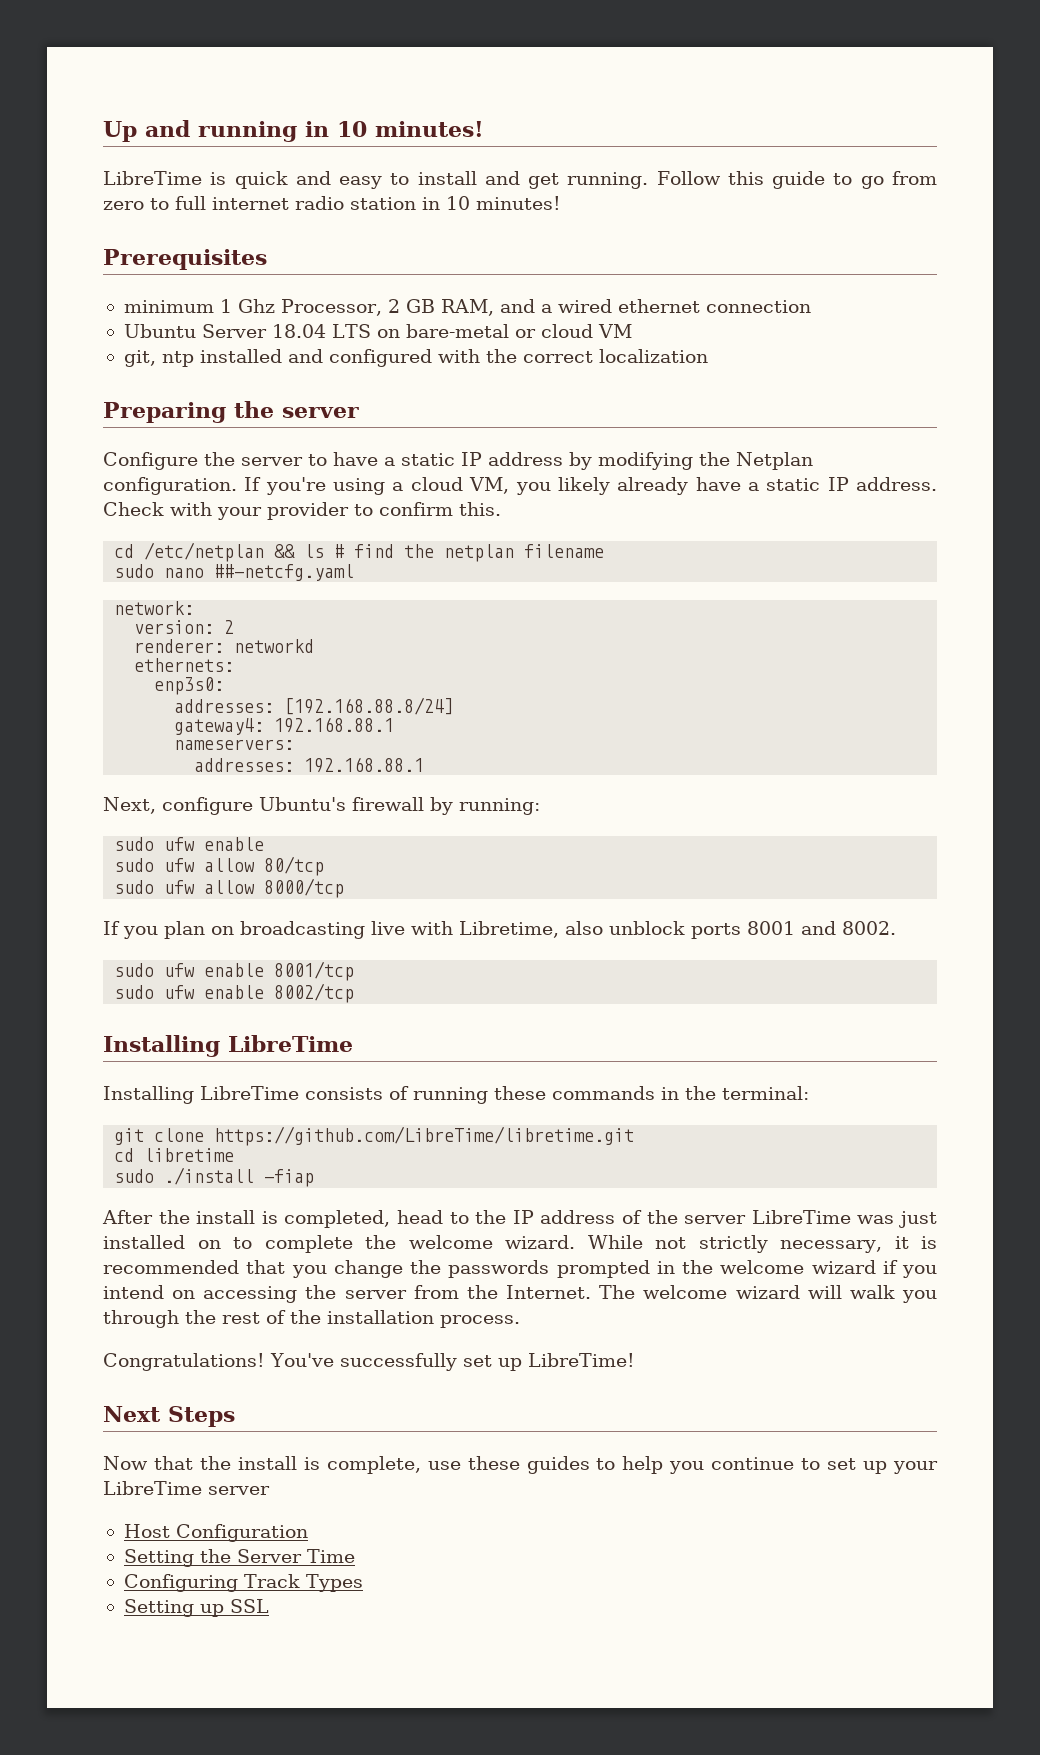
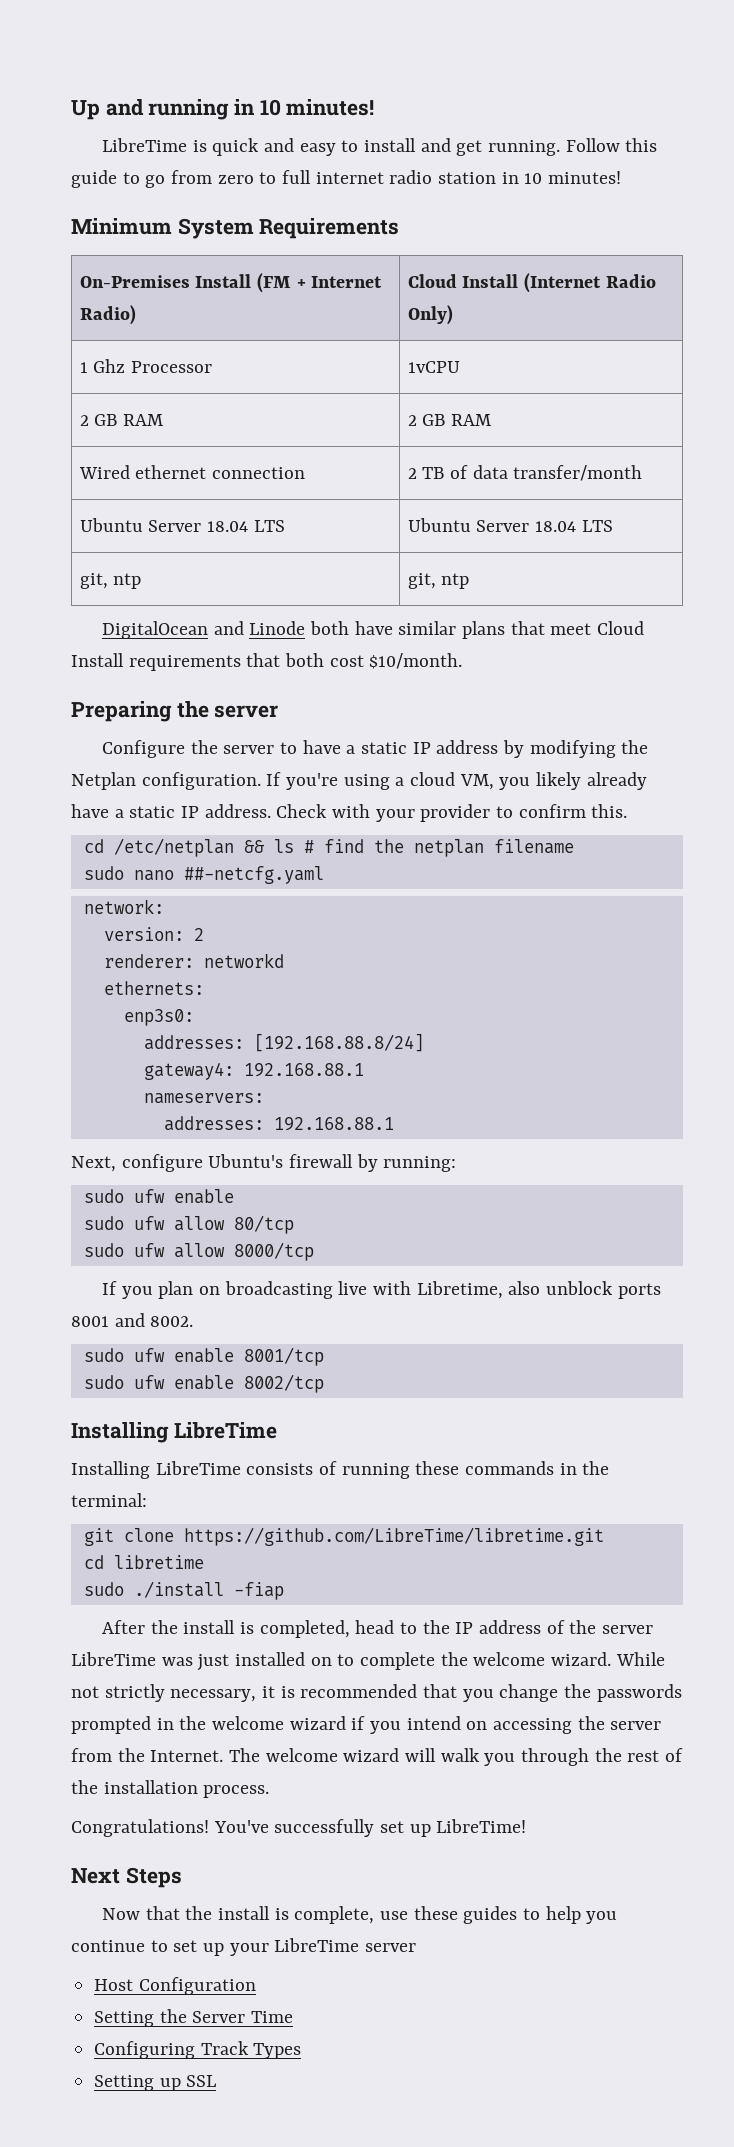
- Prerequisites
- minimum 1 Ghz Processor, 2 GB RAM, and a wired ethernet connection
- Ubuntu Server 18.04 LTS on bare-metal or cloud VM
- git, ntp installed and configured with the correct localization
+ Minimum System Requirements
+ On-Premises Install (FM + Internet Radio) | Cloud Install (Internet Radio Only)
+ 1 Ghz Processor | 1vCPU
+ 2 GB RAM | 2 GB RAM
+ Wired ethernet connection | 2 TB of data transfer/month
+ Ubuntu Server 18.04 LTS | Ubuntu Server 18.04 LTS
+ git, ntp | git, ntp
+ DigitalOcean and Linode both have similar plans that meet Cloud Install requirements that both cost $10/month.

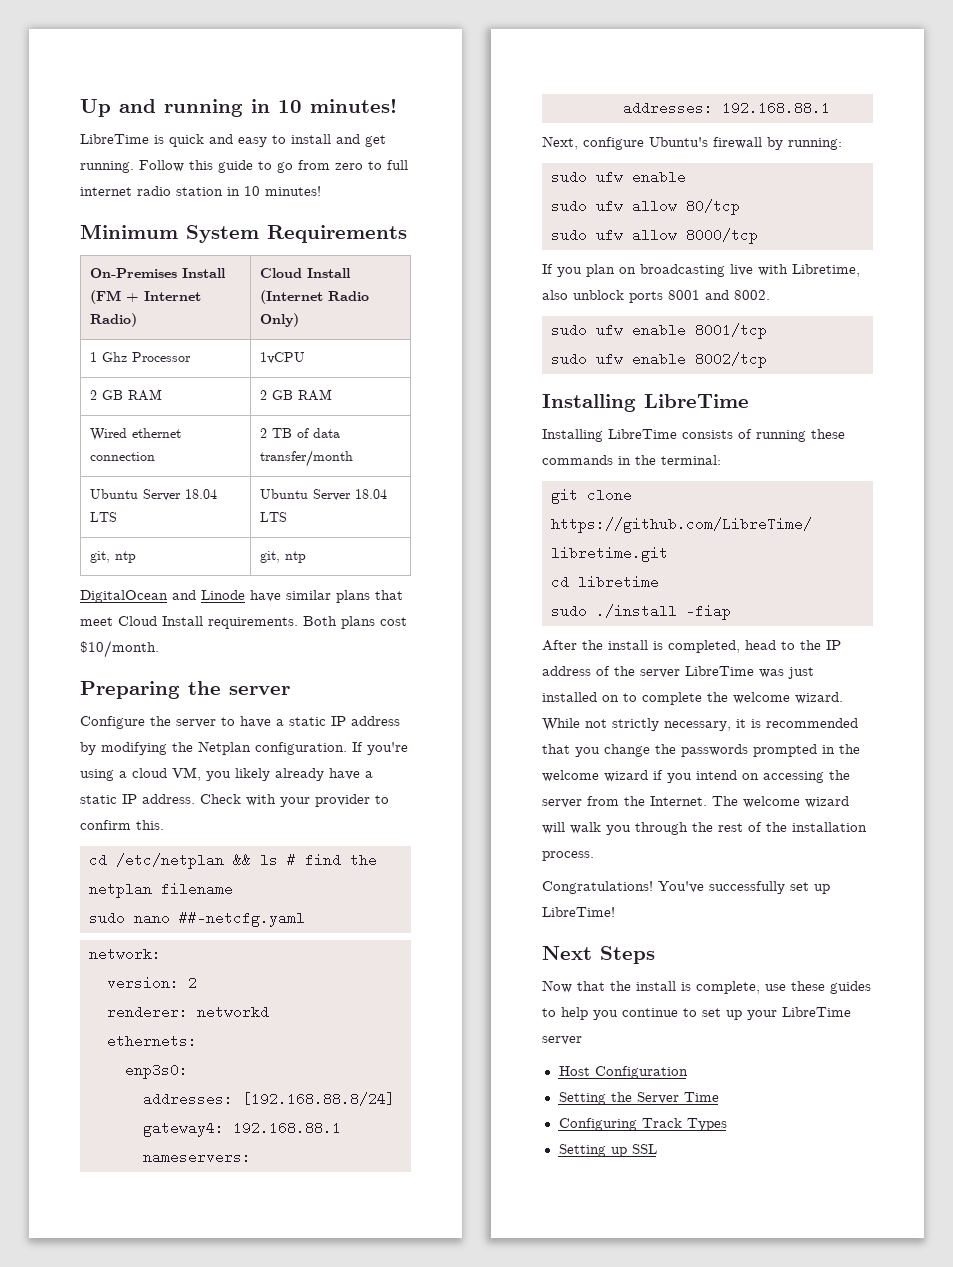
- DigitalOcean and Linode both have similar plans that meet Cloud Install requirements that both cost $10/month.
+ DigitalOcean and Linode have similar plans that meet Cloud Install requirements. Both plans cost $10/month.

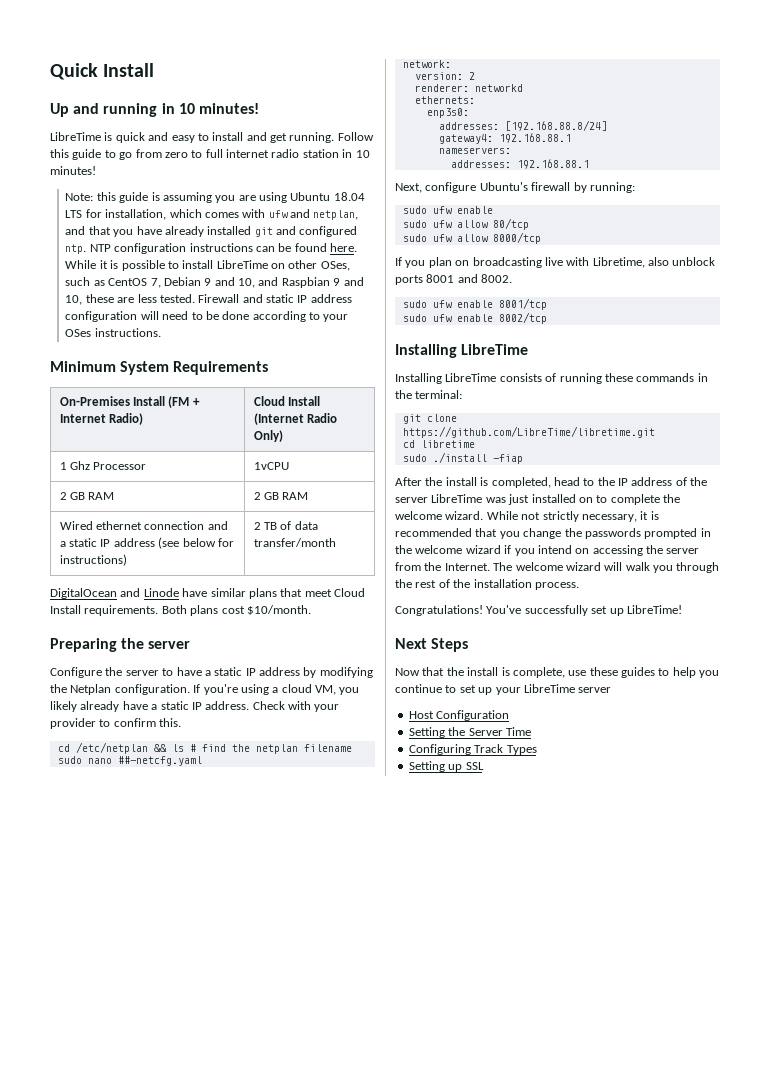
+ Quick Install
+ Note: this guide is assuming you are using Ubuntu 18.04 LTS for installation, which comes with ufw and netplan, and that you have already installed git and configured ntp. NTP configuration instructions can be found here. While it is possible to install LibreTime on other OSes, such as CentOS 7, Debian 9 and 10, and Raspbian 9 and 10, these are less tested. Firewall and static IP address configuration will need to be done according to your OSes instructions.
- Wired ethernet connection | 2 TB of data transfer/month
+ Wired ethernet connection and a static IP address (see below for instructions) | 2 TB of data transfer/month
- Ubuntu Server 18.04 LTS | Ubuntu Server 18.04 LTS
- git, ntp | git, ntp

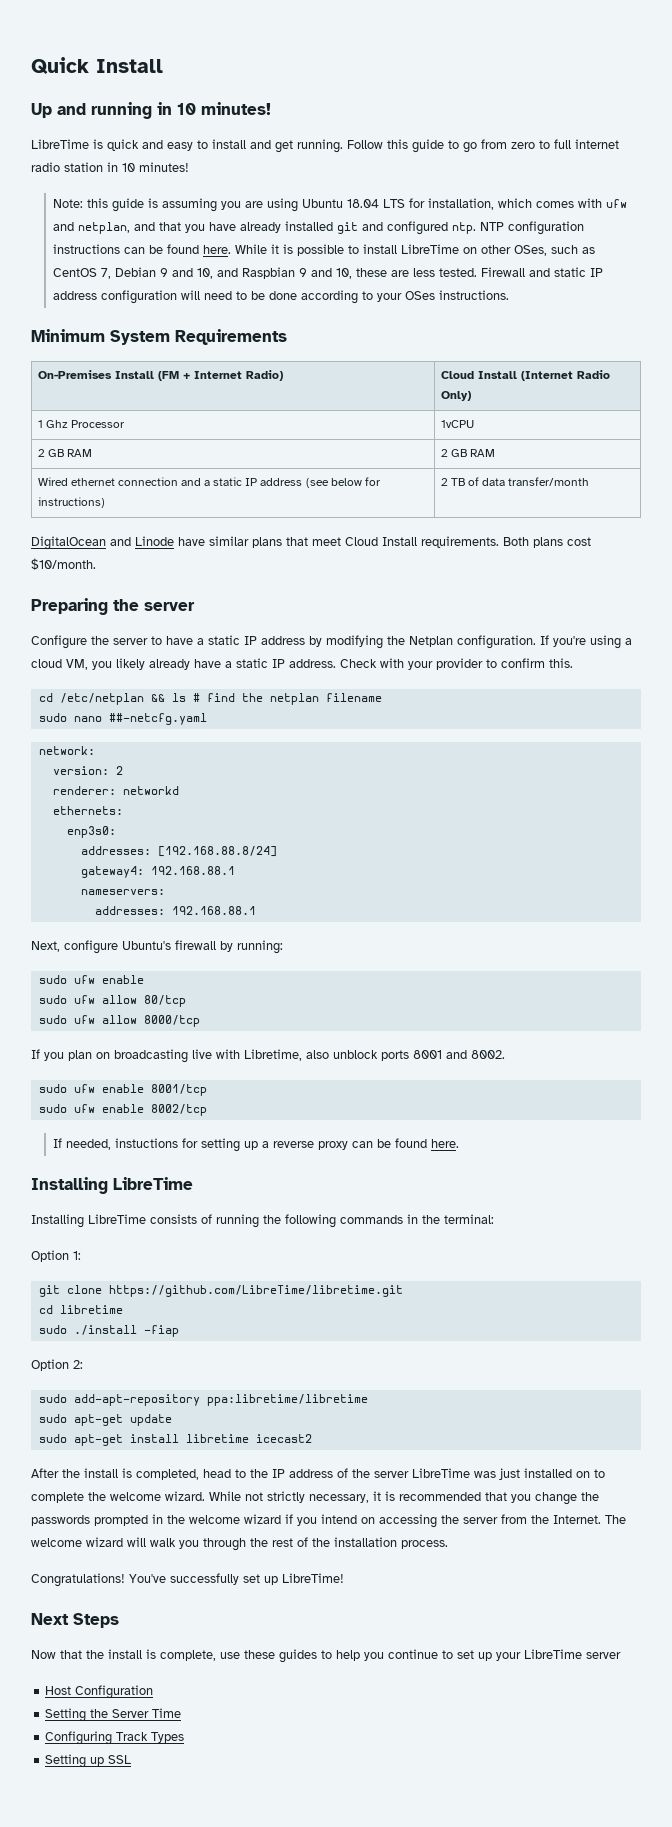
+ If needed, instuctions for setting up a reverse proxy can be found here.
- Installing LibreTime consists of running these commands in the terminal:
+ Installing LibreTime consists of running the following commands in the terminal:
+ Option 1:
+ Option 2:
+ sudo add-apt-repository ppa:libretime/libretime
+ sudo apt-get update
+ sudo apt-get install libretime icecast2

